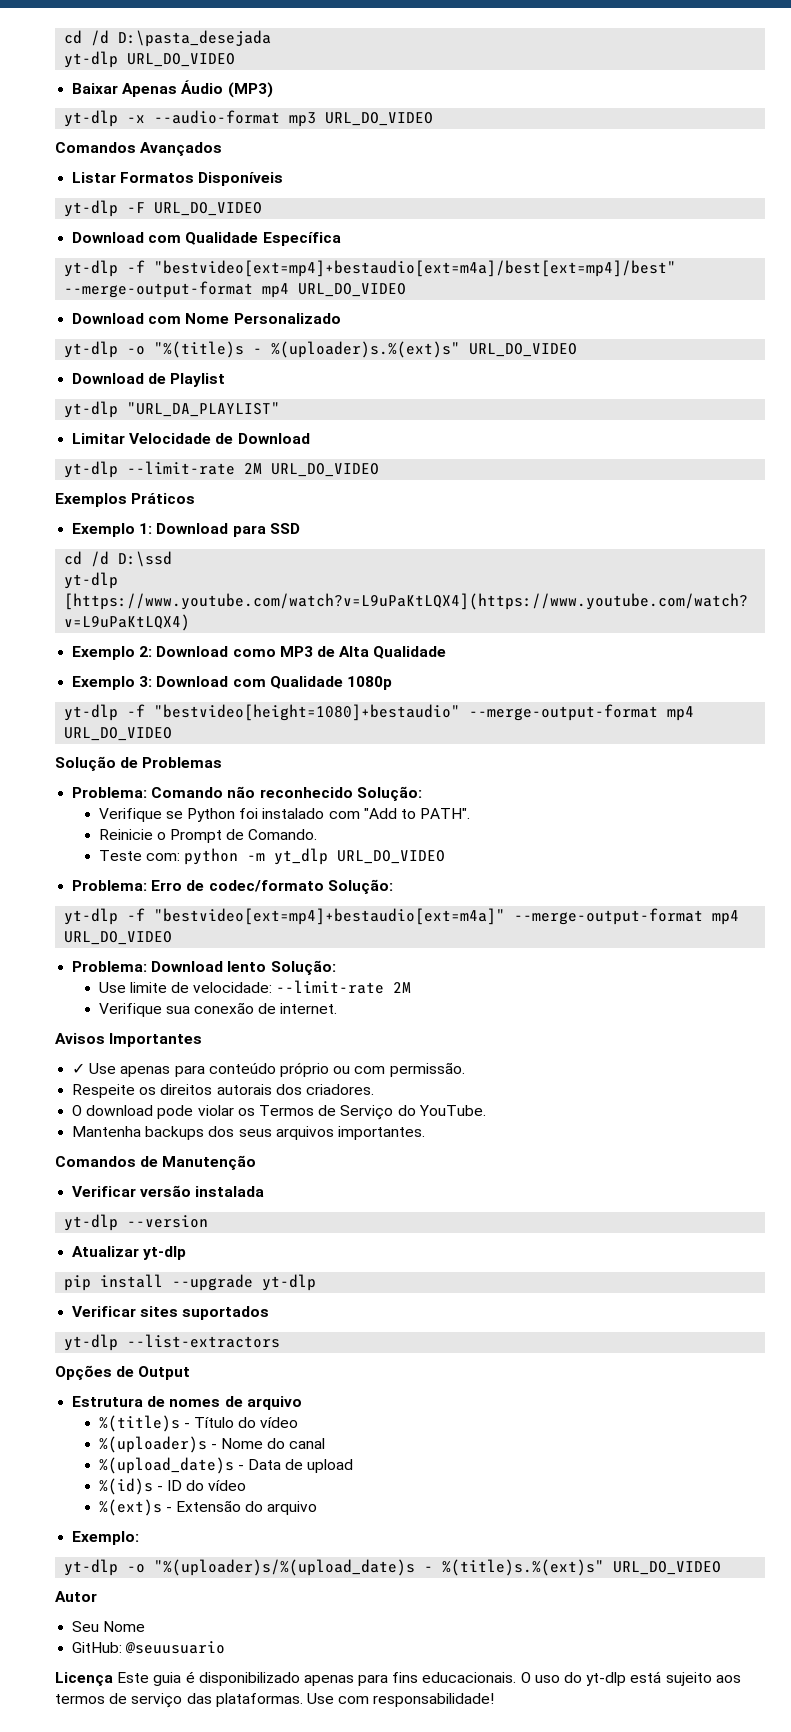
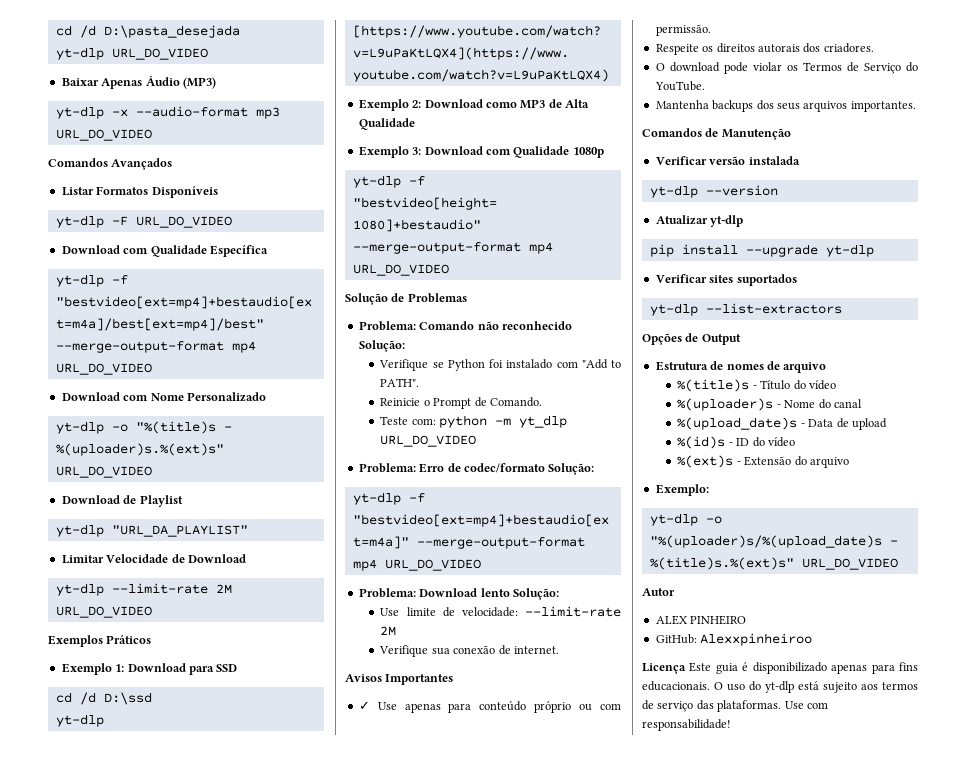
- Seu Nome
+ ALEX PINHEIRO
- GitHub: @seuusuario
+ GitHub: Alexxpinheiroo

